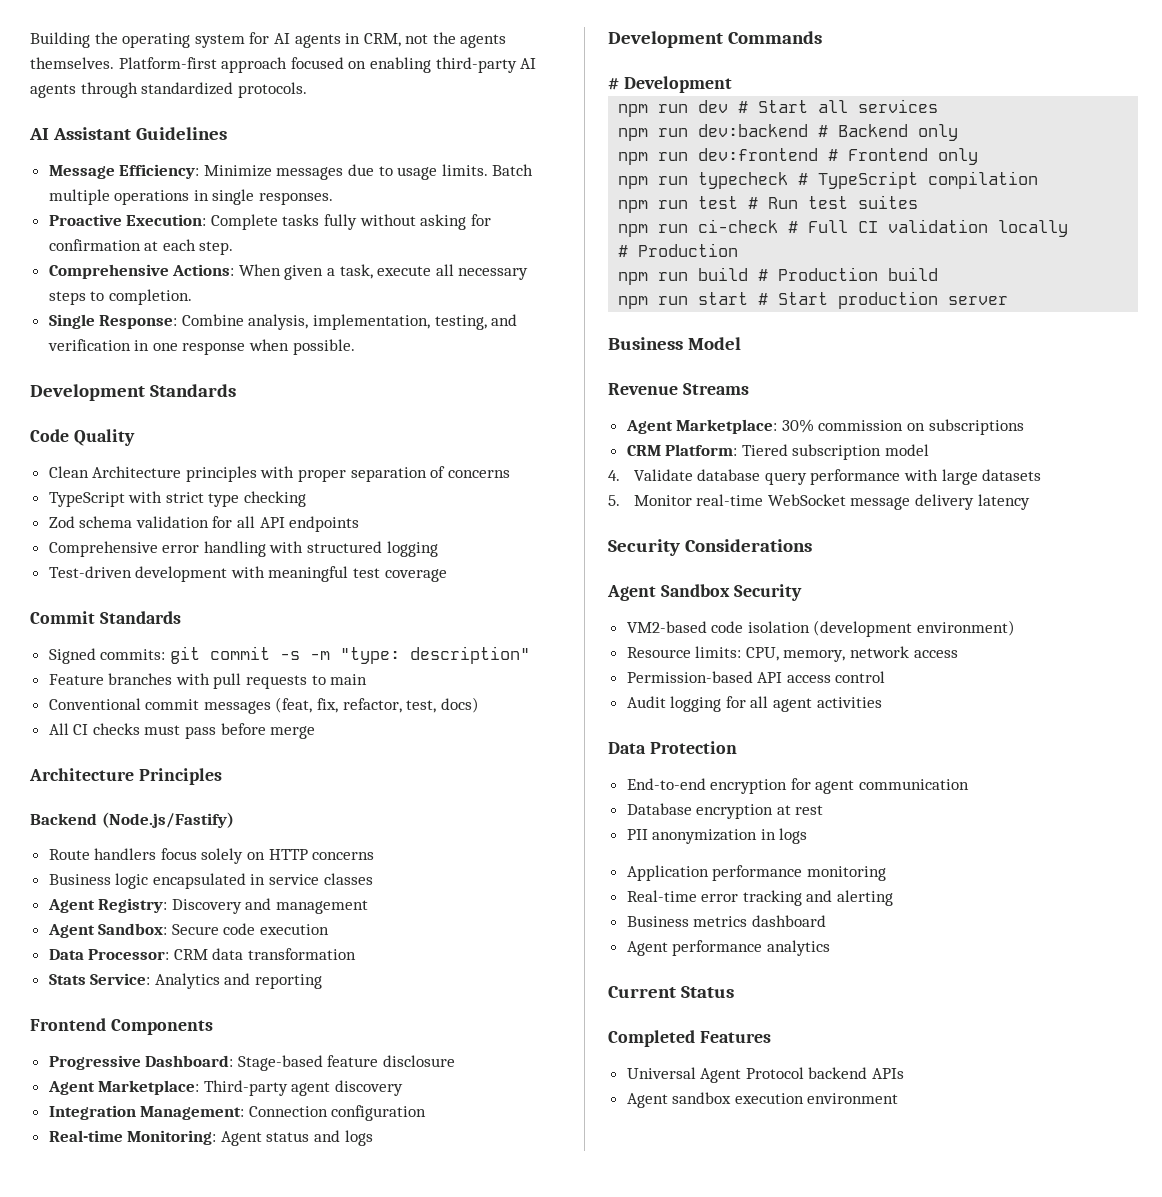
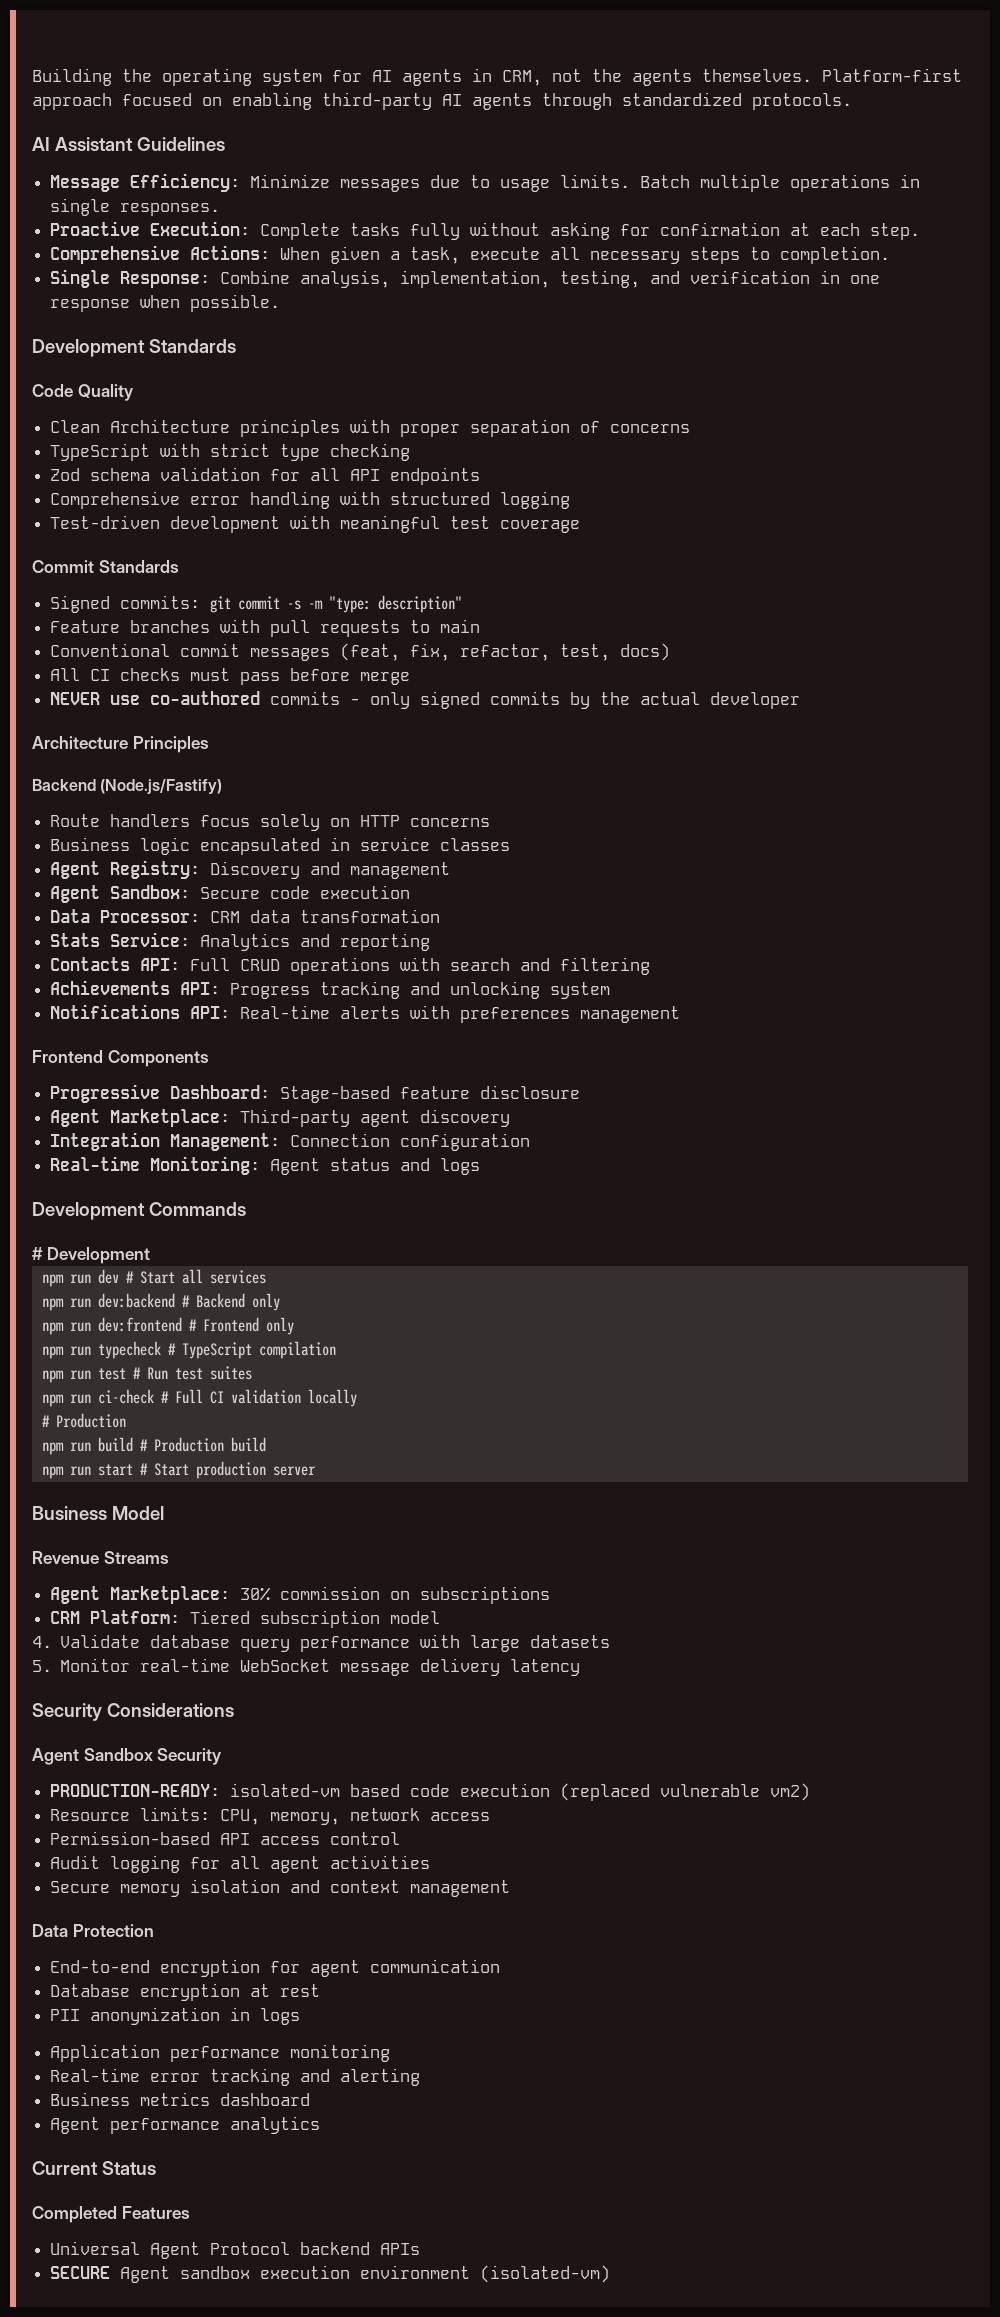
+ NEVER use co-authored commits - only signed commits by the actual developer
+ Contacts API: Full CRUD operations with search and filtering
+ Achievements API: Progress tracking and unlocking system
+ Notifications API: Real-time alerts with preferences management
- VM2-based code isolation (development environment)
+ PRODUCTION-READY: isolated-vm based code execution (replaced vulnerable vm2)
+ Secure memory isolation and context management
- Agent sandbox execution environment
+ SECURE Agent sandbox execution environment (isolated-vm)

